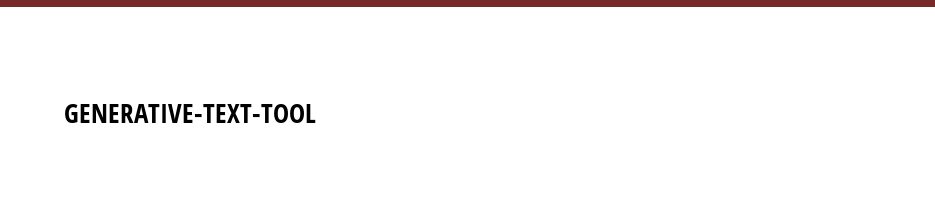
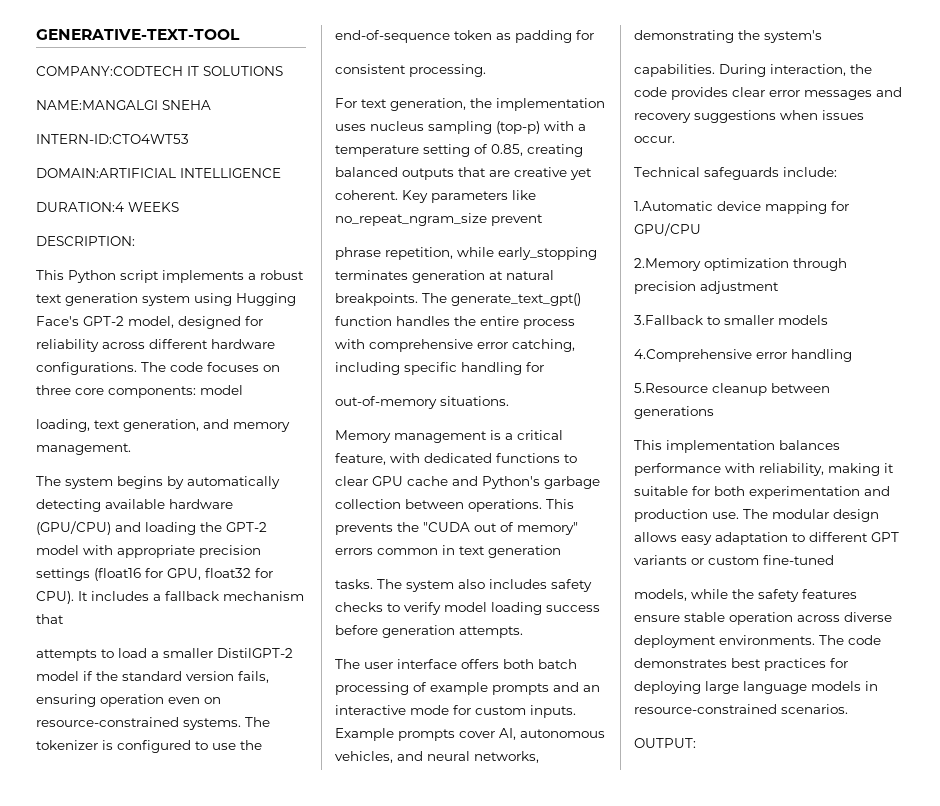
+ COMPANY:CODTECH IT SOLUTIONS
+ NAME:MANGALGI SNEHA
+ INTERN-ID:CTO4WT53
+ DOMAIN:ARTIFICIAL INTELLIGENCE
+ DURATION:4 WEEKS
+ DESCRIPTION:
+ This Python script implements a robust text generation system using Hugging Face's GPT-2 model, designed for reliability across different hardware configurations. The code focuses on three core components: model
+ loading, text generation, and memory management.
+ The system begins by automatically detecting available hardware (GPU/CPU) and loading the GPT-2 model with appropriate precision settings (float16 for GPU, float32 for CPU). It includes a fallback mechanism that
+ attempts to load a smaller DistilGPT-2 model if the standard version fails, ensuring operation even on resource-constrained systems. The tokenizer is configured to use the end-of-sequence token as padding for
+ consistent processing.
+ For text generation, the implementation uses nucleus sampling (top-p) with a temperature setting of 0.85, creating balanced outputs that are creative yet coherent. Key parameters like no_repeat_ngram_size prevent
+ phrase repetition, while early_stopping terminates generation at natural breakpoints. The generate_text_gpt() function handles the entire process with comprehensive error catching, including specific handling for
+ out-of-memory situations.
+ Memory management is a critical feature, with dedicated functions to clear GPU cache and Python's garbage collection between operations. This prevents the "CUDA out of memory" errors common in text generation
+ tasks. The system also includes safety checks to verify model loading success before generation attempts.
+ The user interface offers both batch processing of example prompts and an interactive mode for custom inputs. Example prompts cover AI, autonomous vehicles, and neural networks, demonstrating the system's
+ capabilities. During interaction, the code provides clear error messages and recovery suggestions when issues occur.
+ Technical safeguards include:
+ 1.Automatic device mapping for GPU/CPU
+ 2.Memory optimization through precision adjustment
+ 3.Fallback to smaller models
+ 4.Comprehensive error handling
+ 5.Resource cleanup between generations
+ This implementation balances performance with reliability, making it suitable for both experimentation and production use. The modular design allows easy adaptation to different GPT variants or custom fine-tuned
+ models, while the safety features ensure stable operation across diverse deployment environments. The code demonstrates best practices for deploying large language models in resource-constrained scenarios.
+ OUTPUT:

